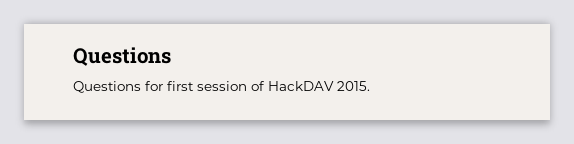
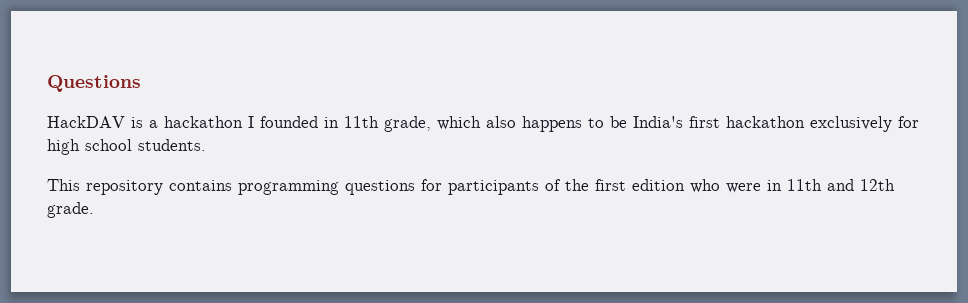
- Questions for first session of HackDAV 2015.
+ HackDAV is a hackathon I founded in 11th grade, which also happens to be India's first hackathon exclusively for high school students.
+ This repository contains programming questions for participants of the first edition who were in 11th and 12th grade.

